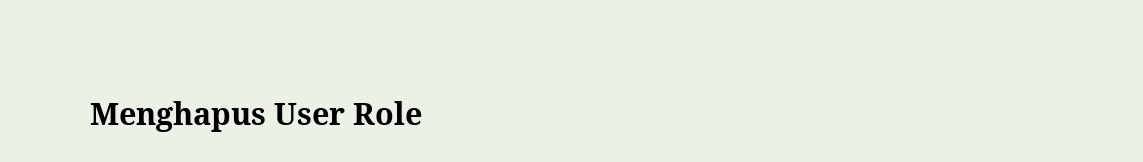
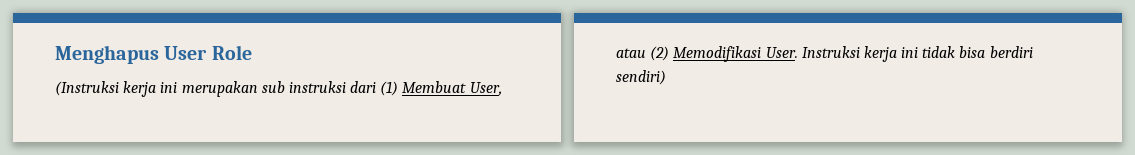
+ (Instruksi kerja ini merupakan sub instruksi dari (1) Membuat User, atau (2) Memodifikasi User. Instruksi kerja ini tidak bisa berdiri sendiri)

